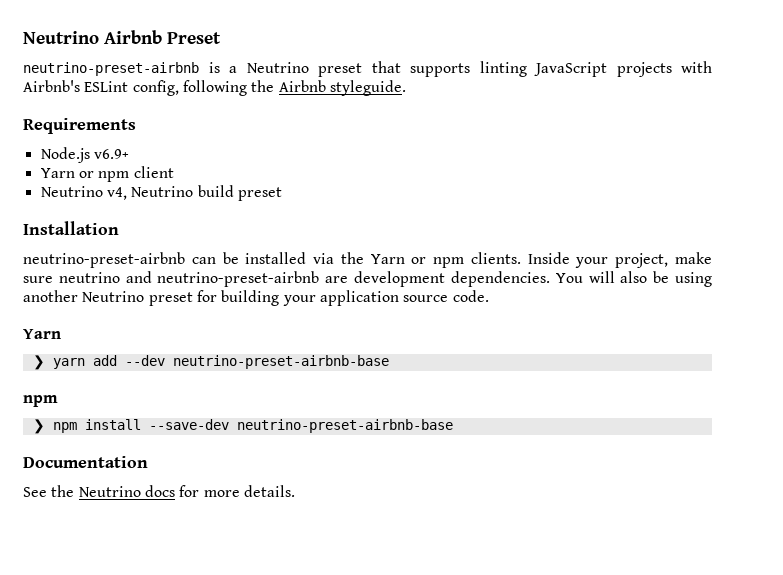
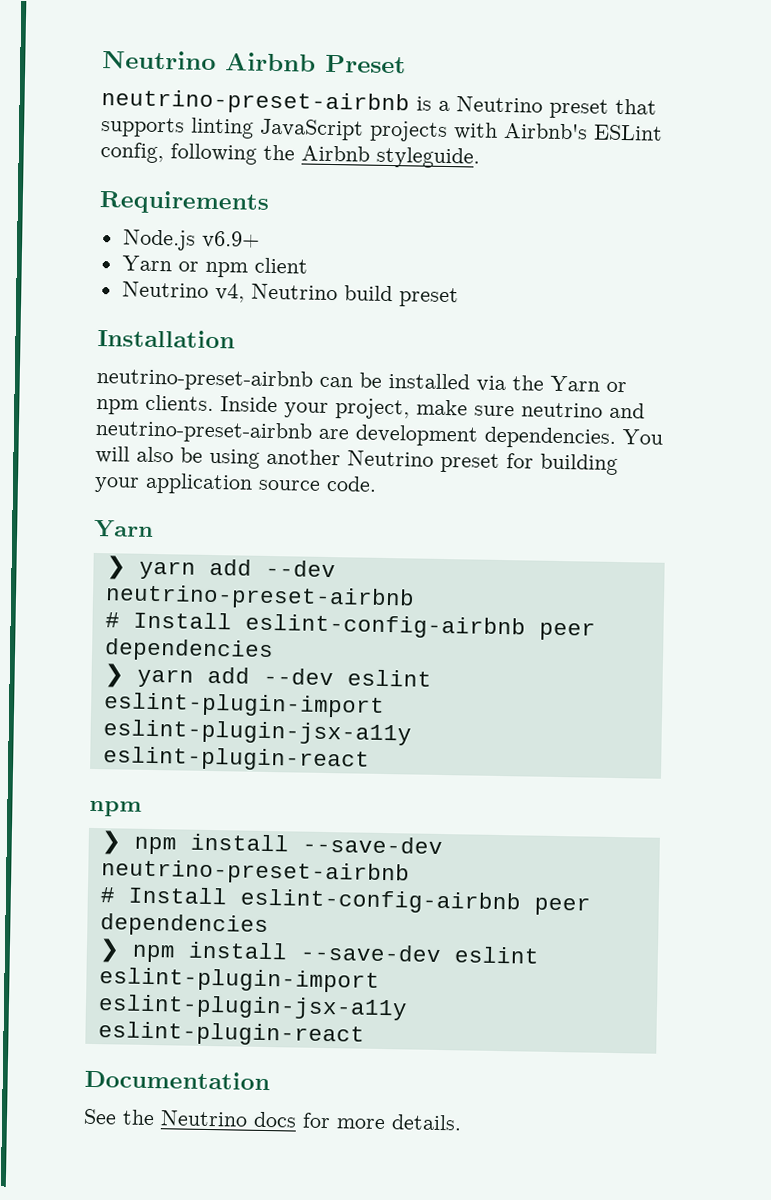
- ❯ yarn add --dev neutrino-preset-airbnb-base
+ ❯ yarn add --dev neutrino-preset-airbnb
+ # Install eslint-config-airbnb peer dependencies
+ ❯ yarn add --dev eslint eslint-plugin-import eslint-plugin-jsx-a11y eslint-plugin-react
- ❯ npm install --save-dev neutrino-preset-airbnb-base
+ ❯ npm install --save-dev neutrino-preset-airbnb
+ # Install eslint-config-airbnb peer dependencies
+ ❯ npm install --save-dev eslint eslint-plugin-import eslint-plugin-jsx-a11y eslint-plugin-react

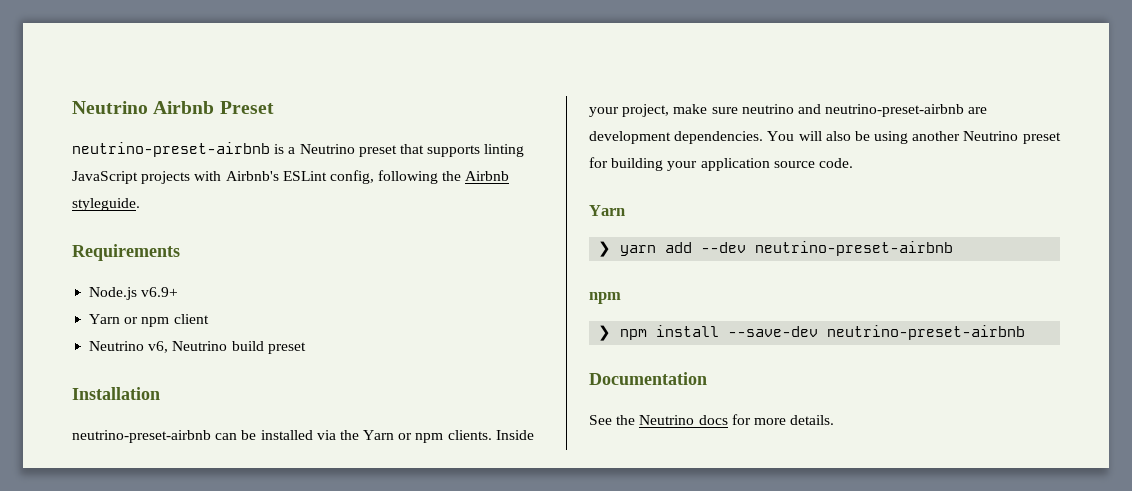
- Neutrino v4, Neutrino build preset
+ Neutrino v6, Neutrino build preset
  ❯ yarn add --dev neutrino-preset-airbnb
- # Install eslint-config-airbnb peer dependencies
- ❯ yarn add --dev eslint eslint-plugin-import eslint-plugin-jsx-a11y eslint-plugin-react
  ❯ npm install --save-dev neutrino-preset-airbnb
- # Install eslint-config-airbnb peer dependencies
- ❯ npm install --save-dev eslint eslint-plugin-import eslint-plugin-jsx-a11y eslint-plugin-react

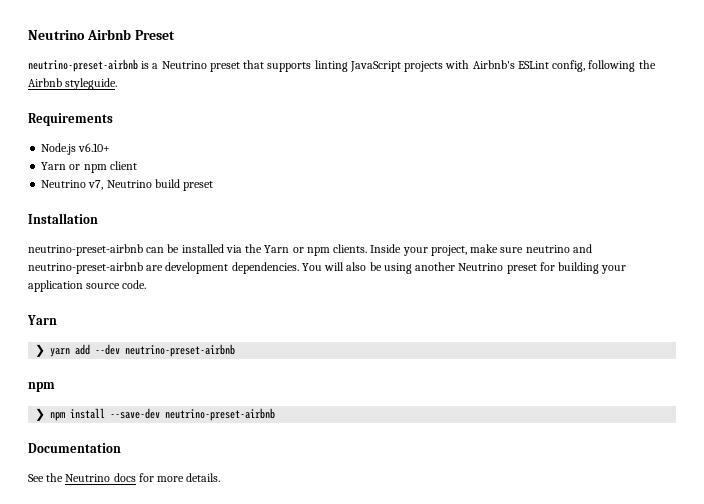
- Node.js v6.9+
+ Node.js v6.10+
- Neutrino v6, Neutrino build preset
+ Neutrino v7, Neutrino build preset

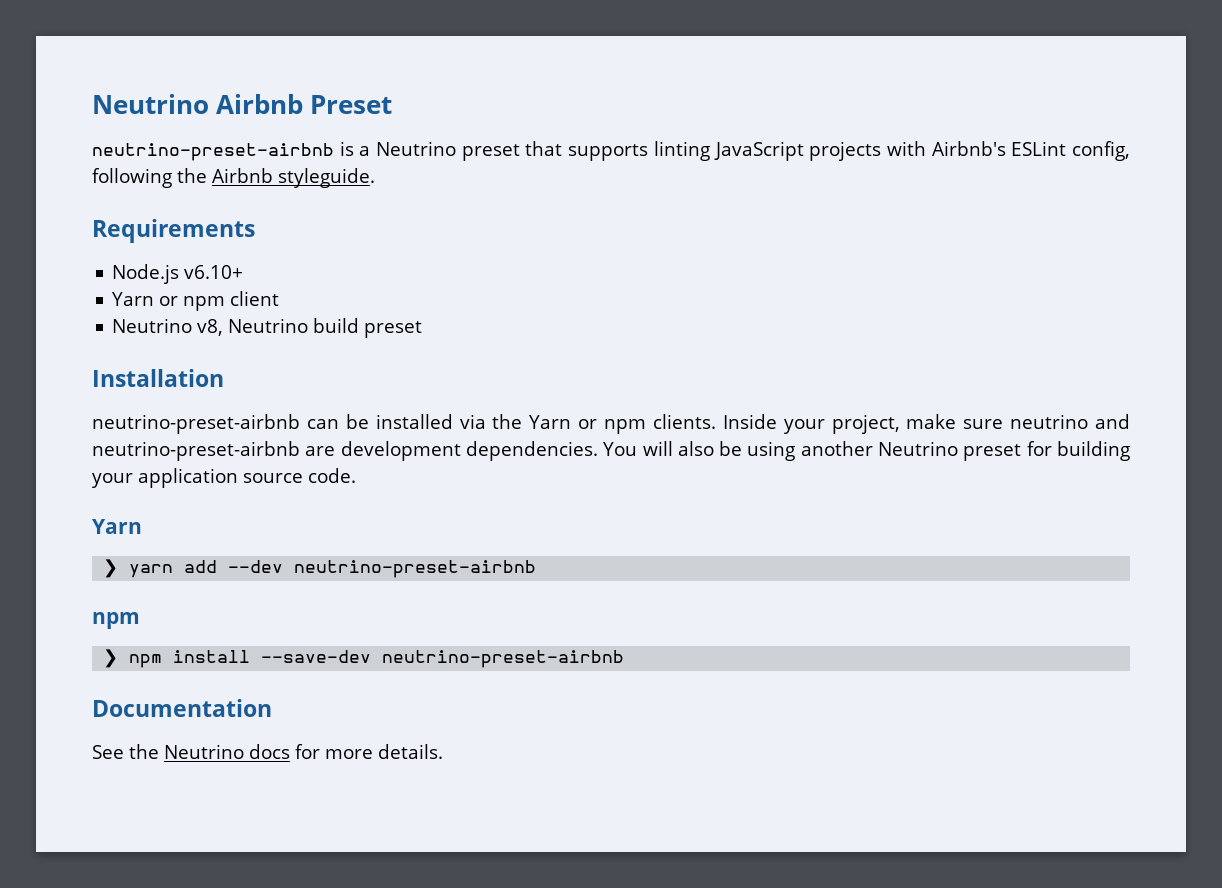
- Neutrino v7, Neutrino build preset
+ Neutrino v8, Neutrino build preset

